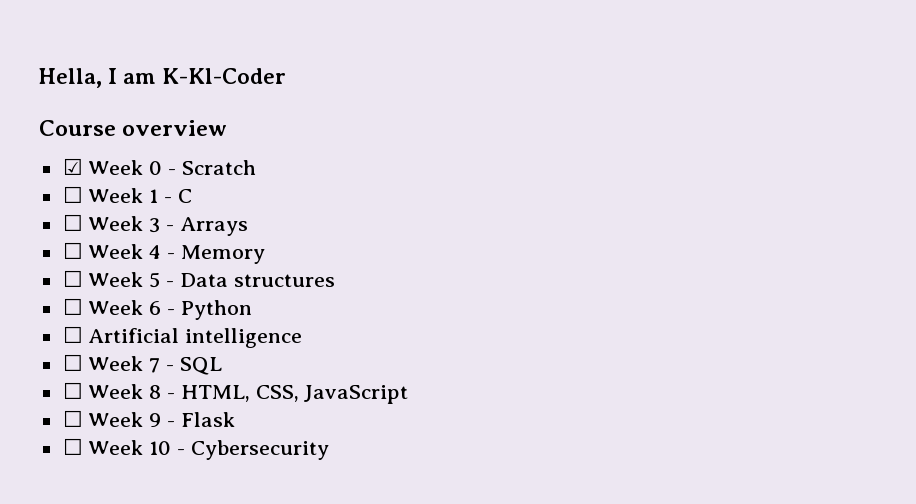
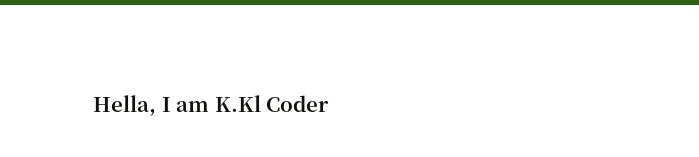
- Hella, I am K-Kl-Coder
- Course overview
- ☑ Week 0 - Scratch
- ☐ Week 1 - C
- ☐ Week 3 - Arrays
- ☐ Week 4 - Memory
- ☐ Week 5 - Data structures
- ☐ Week 6 - Python
- ☐ Artificial intelligence
- ☐ Week 7 - SQL
- ☐ Week 8 - HTML, CSS, JavaScript
- ☐ Week 9 - Flask
- ☐ Week 10 - Cybersecurity
+ Hella, I am K.Kl Coder

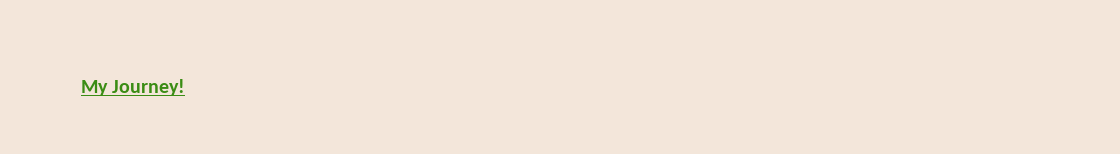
- Hella, I am K.Kl Coder
+ My Journey!

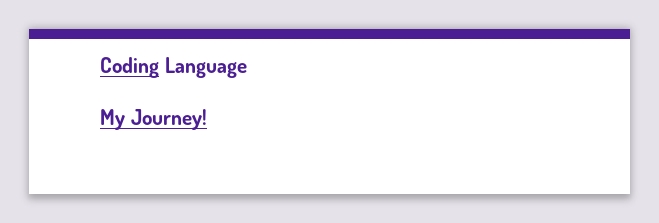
+ Coding Language

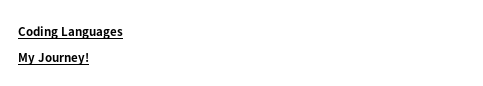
- Coding Language
+ Coding Languages

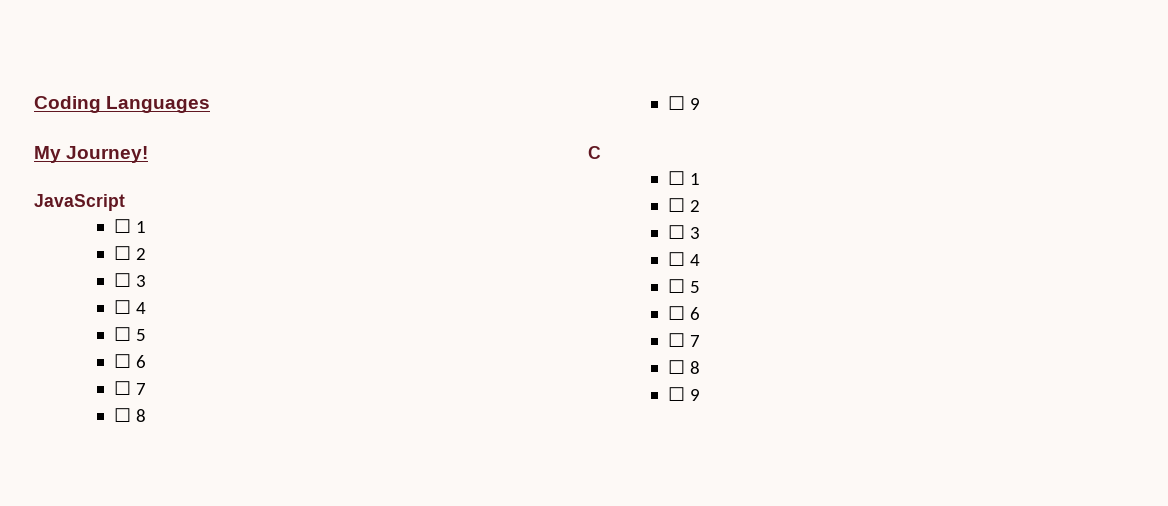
+ JavaScript
+ ☐ 1
+ ☐ 2
+ ☐ 3
+ ☐ 4
+ ☐ 5
+ ☐ 6
+ ☐ 7
+ ☐ 8
+ ☐ 9
+ C
+ ☐ 1
+ ☐ 2
+ ☐ 3
+ ☐ 4
+ ☐ 5
+ ☐ 6
+ ☐ 7
+ ☐ 8
+ ☐ 9

